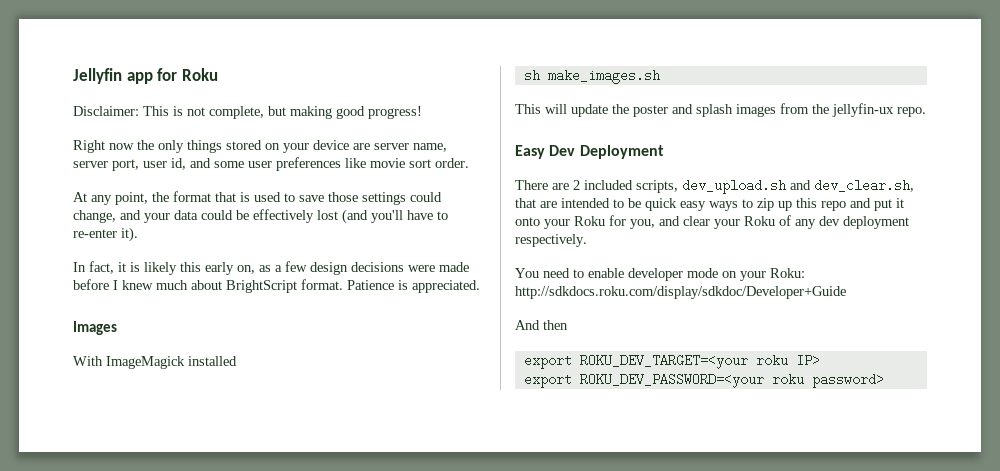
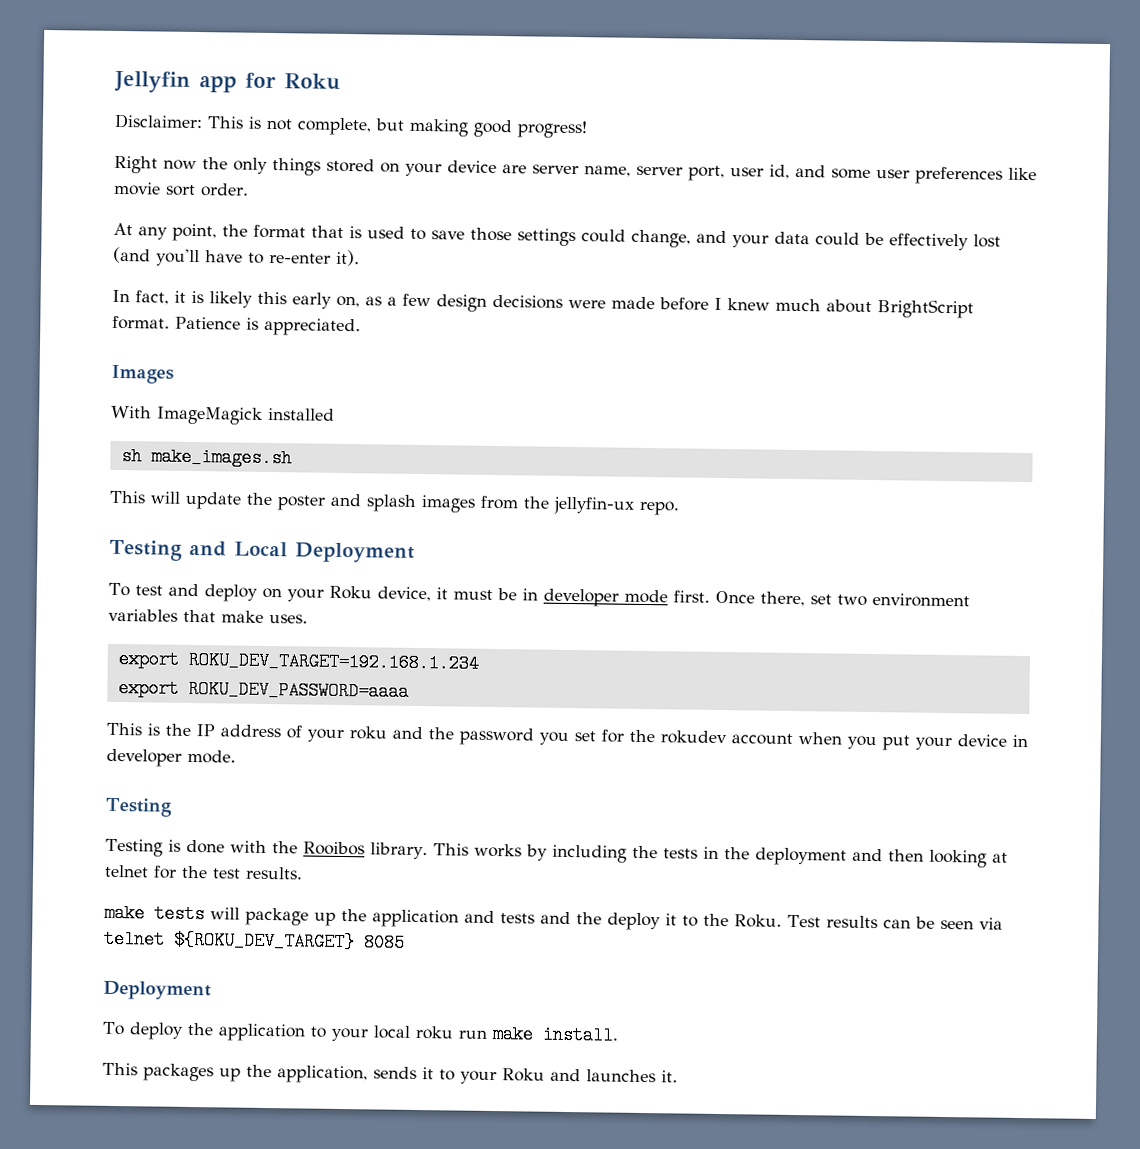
- Easy Dev Deployment
- There are 2 included scripts, dev_upload.sh and dev_clear.sh, that are intended to be quick easy ways to zip up this repo and put it onto your Roku for you, and clear your Roku of any dev deployment respectively.
- You need to enable developer mode on your Roku: http://sdkdocs.roku.com/display/sdkdoc/Developer+Guide
- And then
- export ROKU_DEV_TARGET=<your roku IP>
- export ROKU_DEV_PASSWORD=<your roku password>
+ Testing and Local Deployment
+ To test and deploy on your Roku device, it must be in developer mode first. Once there, set two environment variables that make uses.
+ export ROKU_DEV_TARGET=192.168.1.234
+ export ROKU_DEV_PASSWORD=aaaa
+ This is the IP address of your roku and the password you set for the rokudev account when you put your device in developer mode.
+ Testing
+ Testing is done with the Rooibos library. This works by including the tests in the deployment and then looking at telnet for the test results.
+ make tests will package up the application and tests and the deploy it to the Roku. Test results can be seen via telnet ${ROKU_DEV_TARGET} 8085
+ Deployment
+ To deploy the application to your local roku run make install.
+ This packages up the application, sends it to your Roku and launches it.

